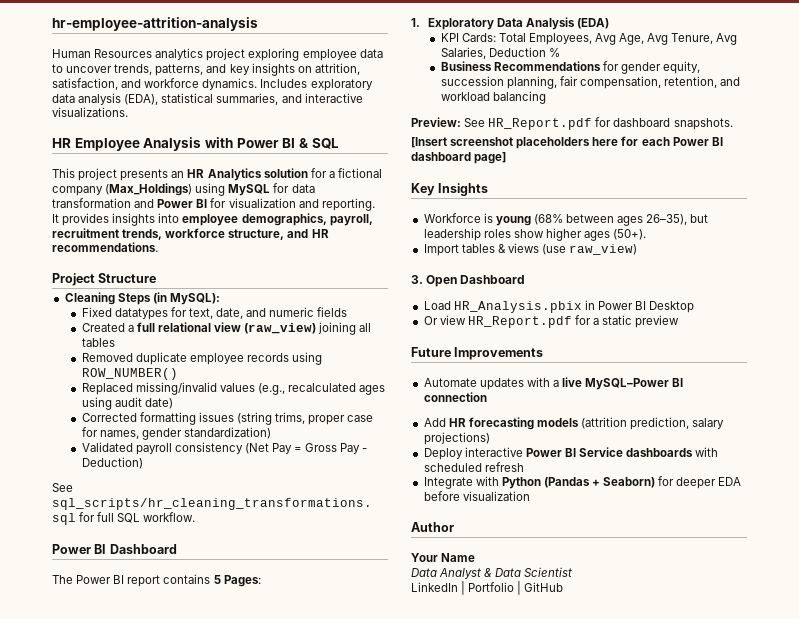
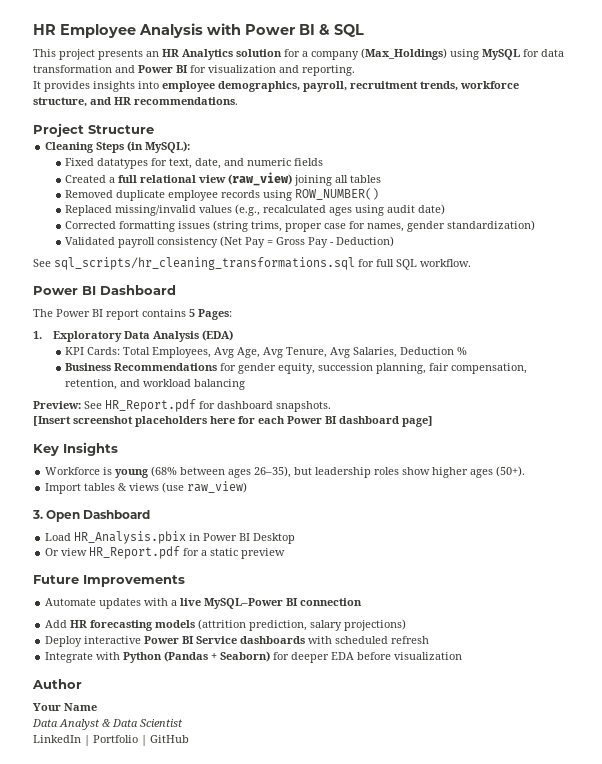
- hr-employee-attrition-analysis
- Human Resources analytics project exploring employee data to uncover trends, patterns, and key insights on attrition, satisfaction, and workforce dynamics. Includes exploratory data analysis (EDA), statistical summaries, and interactive visualizations.
- This project presents an HR Analytics solution for a fictional company (Max_Holdings) using MySQL for data transformation and Power BI for visualization and reporting.
+ This project presents an HR Analytics solution for a company (Max_Holdings) using MySQL for data transformation and Power BI for visualization and reporting.

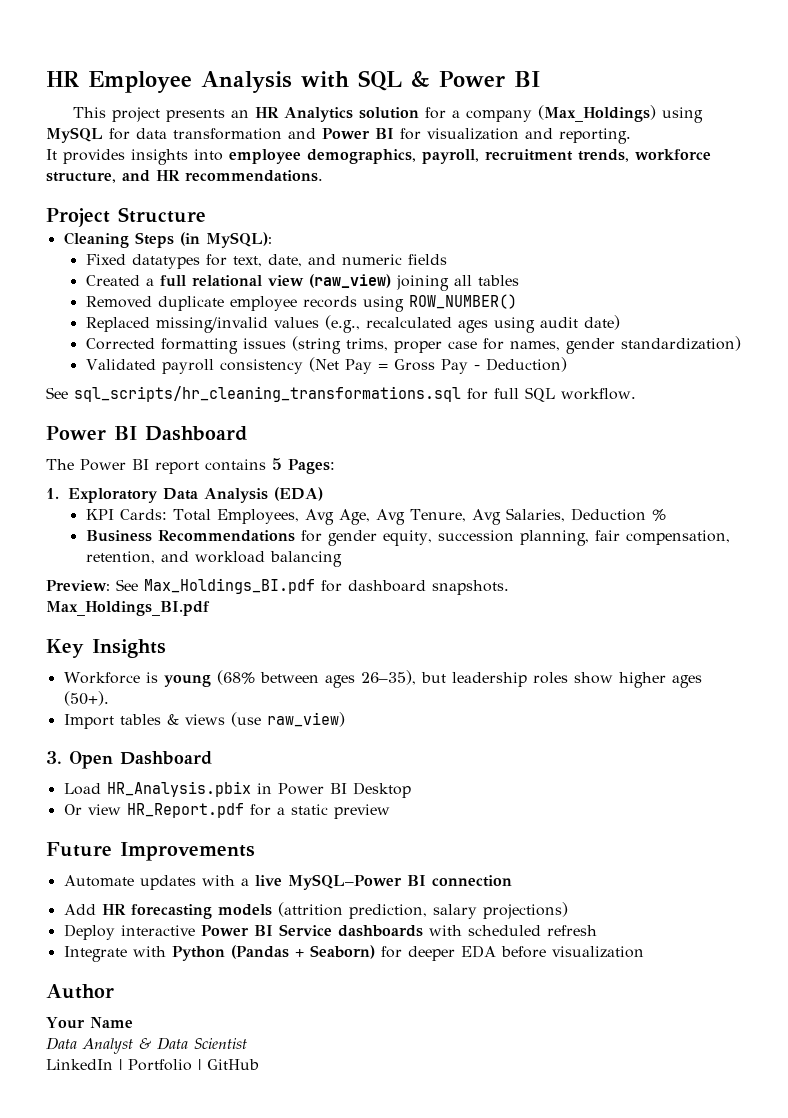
- HR Employee Analysis with Power BI & SQL
+ HR Employee Analysis with SQL & Power BI
- Preview: See HR_Report.pdf for dashboard snapshots.
- [Insert screenshot placeholders here for each Power BI dashboard page]
+ Preview: See Max_Holdings_BI.pdf for dashboard snapshots.
+ Max_Holdings_BI.pdf

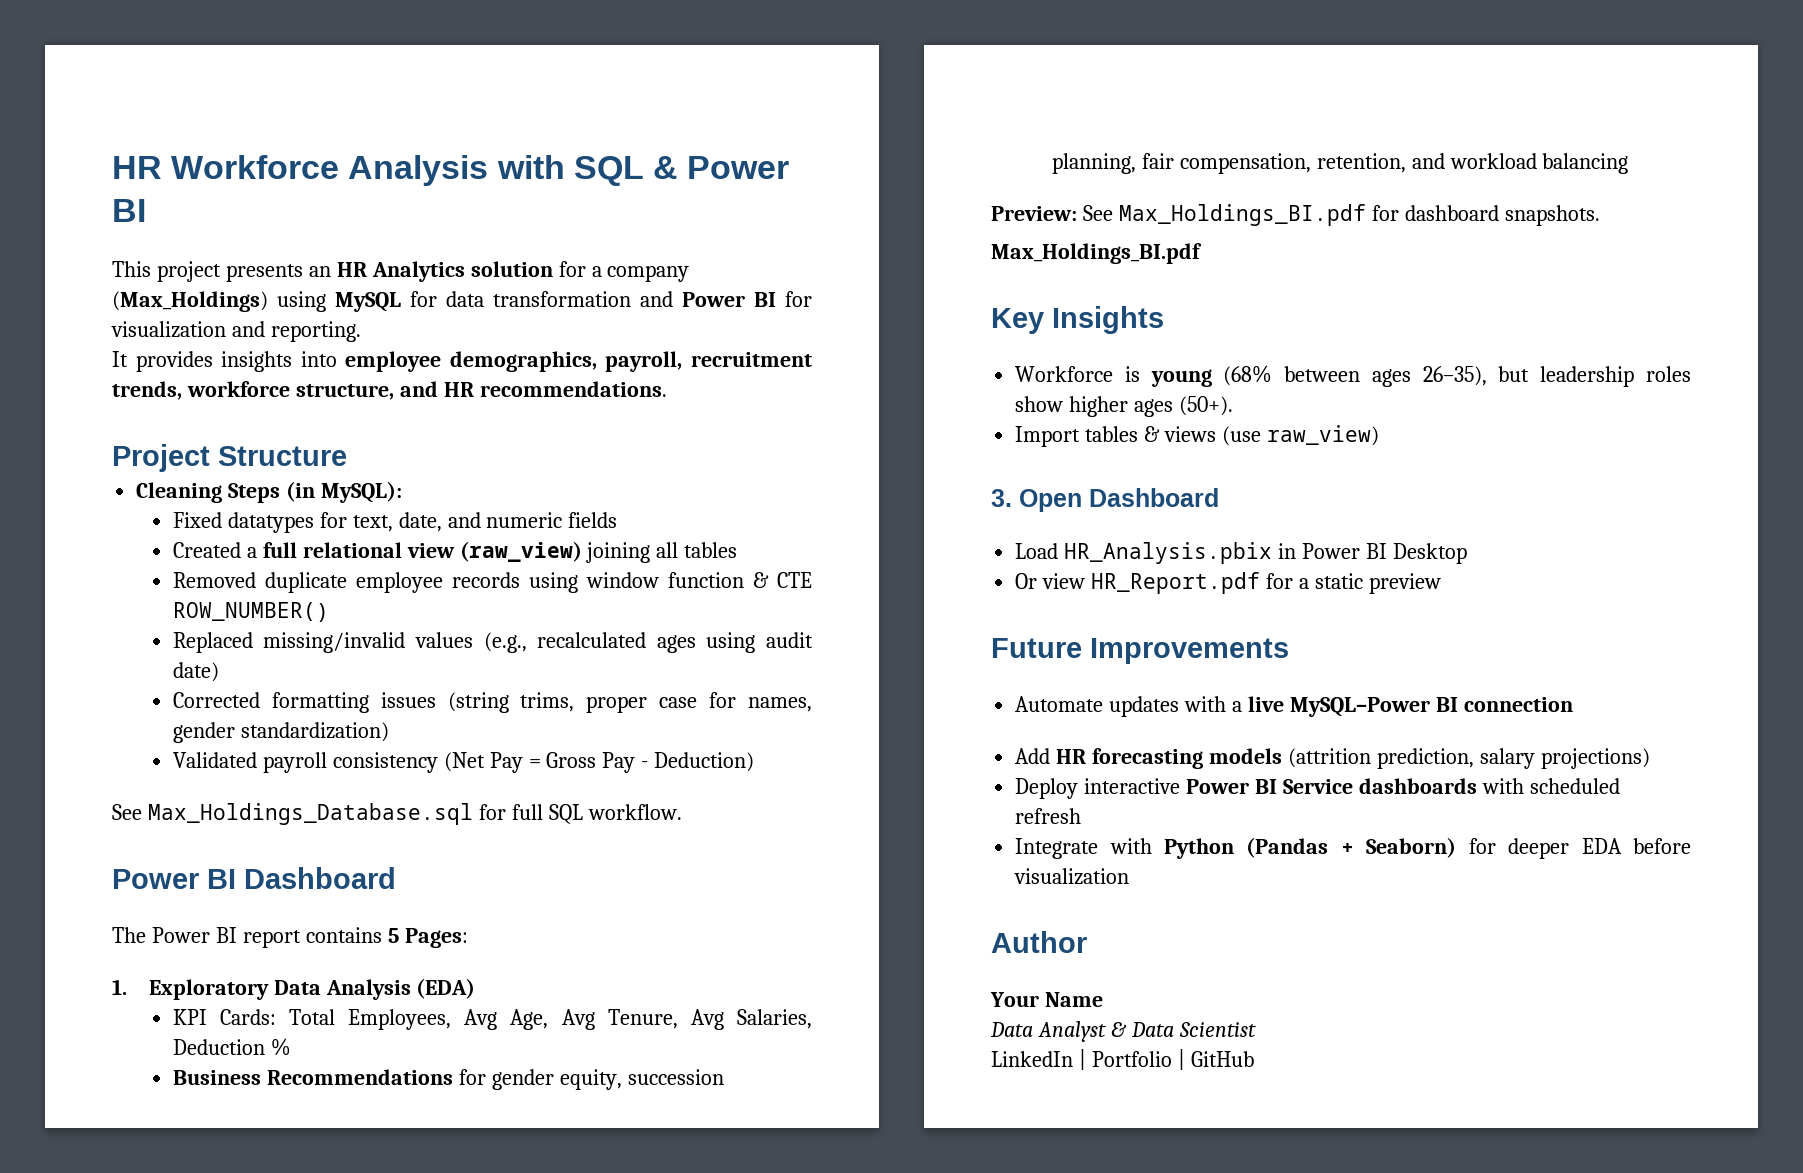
- HR Employee Analysis with SQL & Power BI
+ HR Workforce Analysis with SQL & Power BI
- Removed duplicate employee records using ROW_NUMBER()
+ Removed duplicate employee records using window function & CTE ROW_NUMBER()
- See sql_scripts/hr_cleaning_transformations.sql for full SQL workflow.
+ See Max_Holdings_Database.sql for full SQL workflow.

